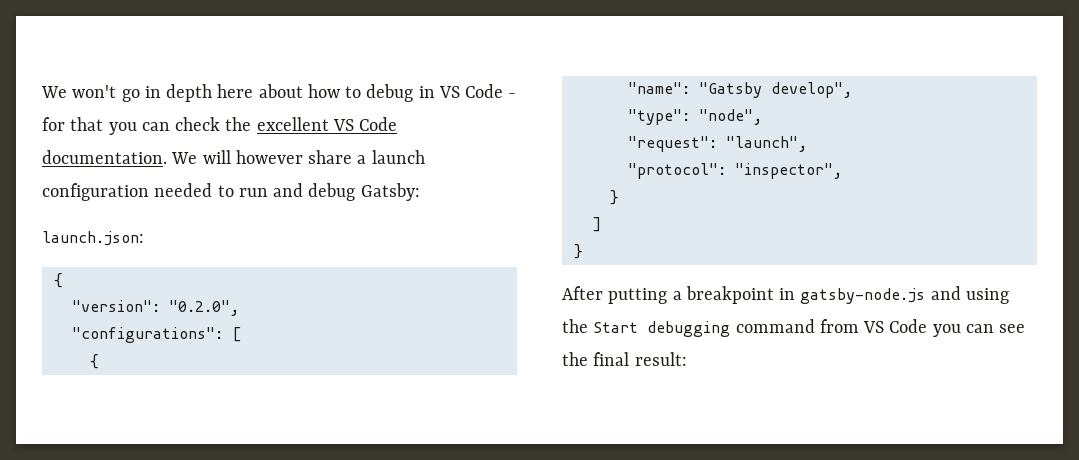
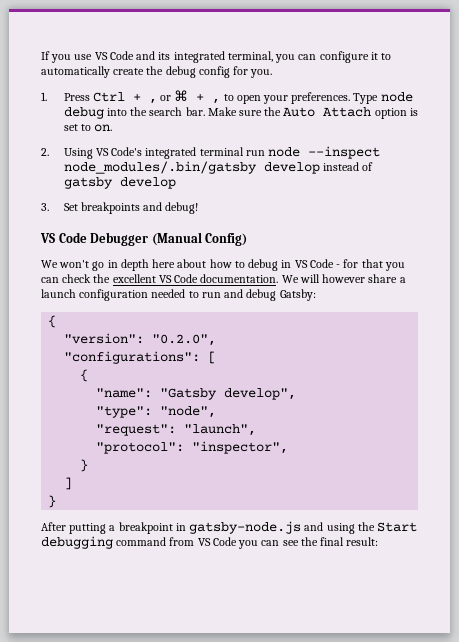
+ If you use VS Code and its integrated terminal, you can configure it to automatically create the debug config for you.
+ 1. Press Ctrl + , or ⌘ + , to open your preferences. Type node debug into the search bar. Make sure the Auto Attach option is set to on.
+ 2. Using VS Code's integrated terminal run node --inspect node_modules/.bin/gatsby develop instead of gatsby develop
+ 3. Set breakpoints and debug!
+ VS Code Debugger (Manual Config)
- launch.json:

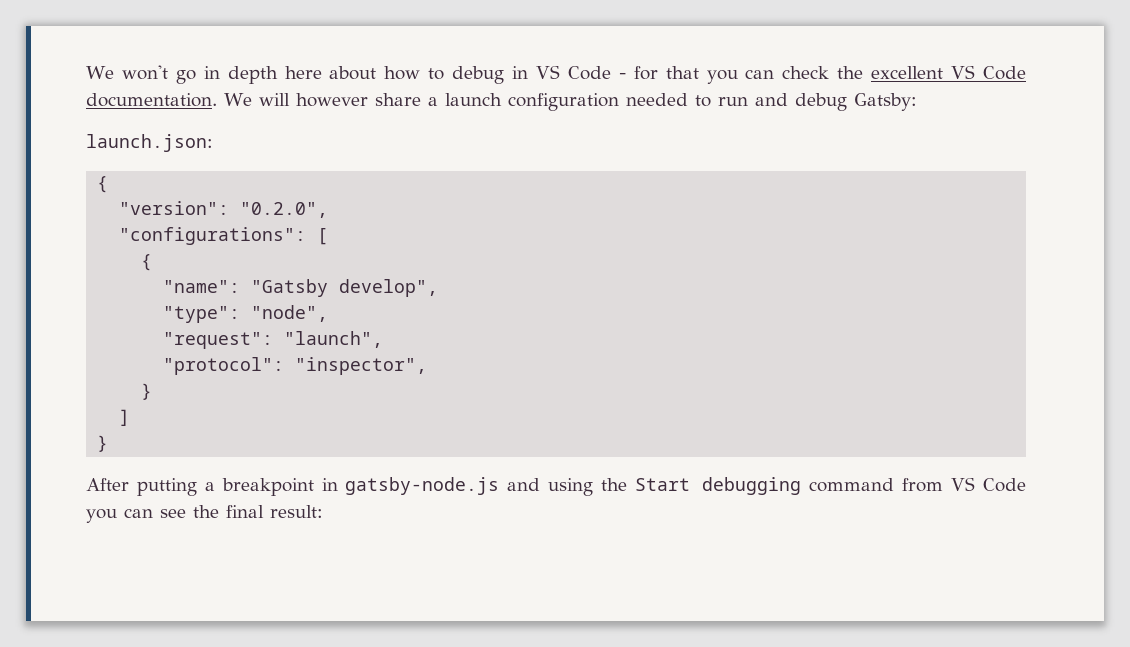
- If you use VS Code and its integrated terminal, you can configure it to automatically create the debug config for you.
- 1. Press Ctrl + , or ⌘ + , to open your preferences. Type node debug into the search bar. Make sure the Auto Attach option is set to on.
- 2. Using VS Code's integrated terminal run node --inspect node_modules/.bin/gatsby develop instead of gatsby develop
- 3. Set breakpoints and debug!
- VS Code Debugger (Manual Config)
+ launch.json:

